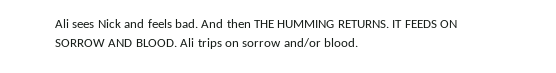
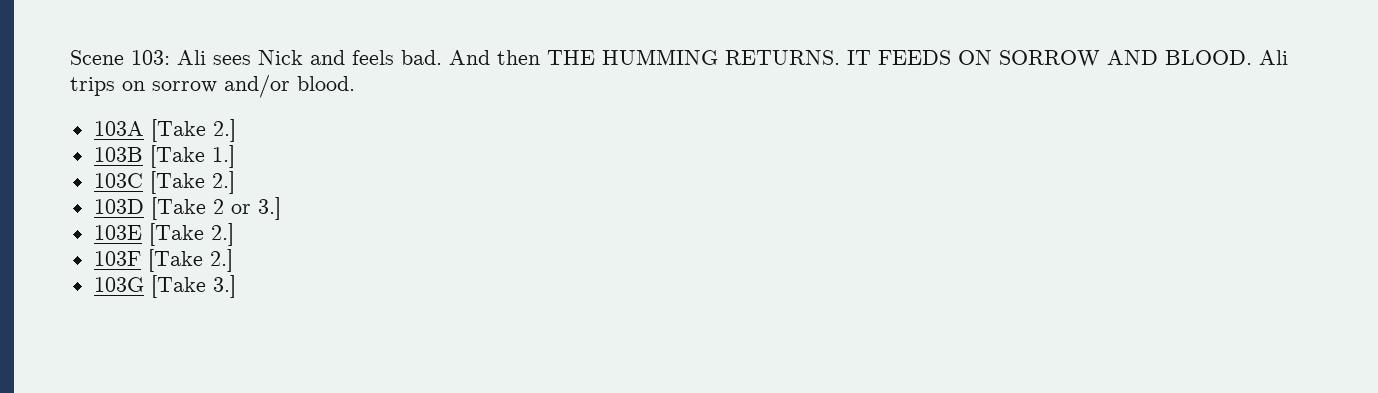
- Ali sees Nick and feels bad.
+ Scene 103: Ali sees Nick and feels bad.
+ 103A [Take 2.]
+ 103B [Take 1.]
+ 103C [Take 2.]
+ 103D [Take 2 or 3.]
+ 103E [Take 2.]
+ 103F [Take 2.]
+ 103G [Take 3.]

